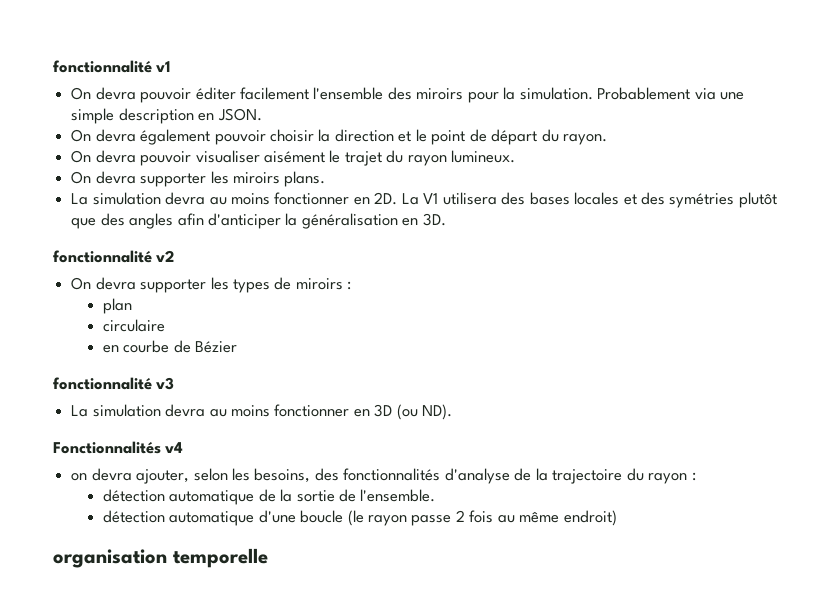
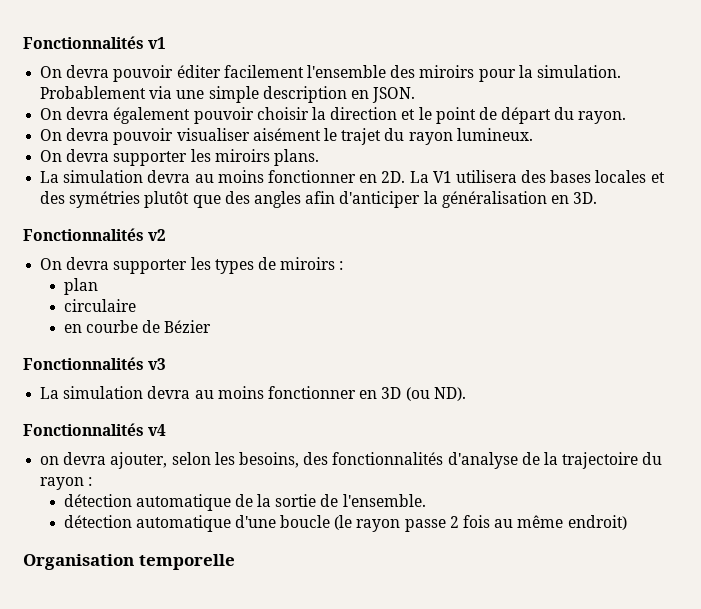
- fonctionnalité v1
+ Fonctionnalités v1
- fonctionnalité v2
+ Fonctionnalités v2
- fonctionnalité v3
+ Fonctionnalités v3
- organisation temporelle
+ Organisation temporelle

